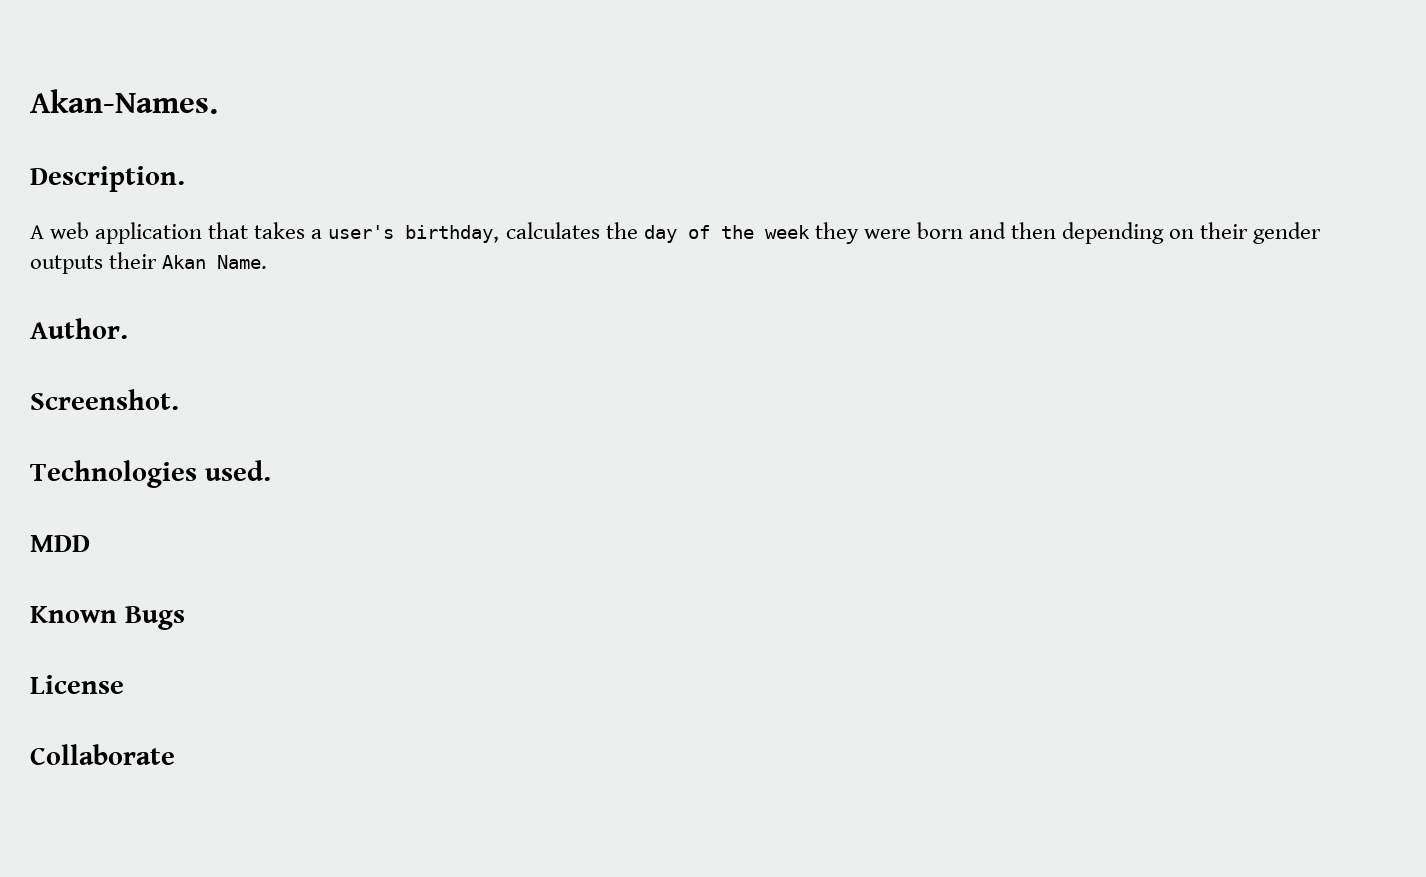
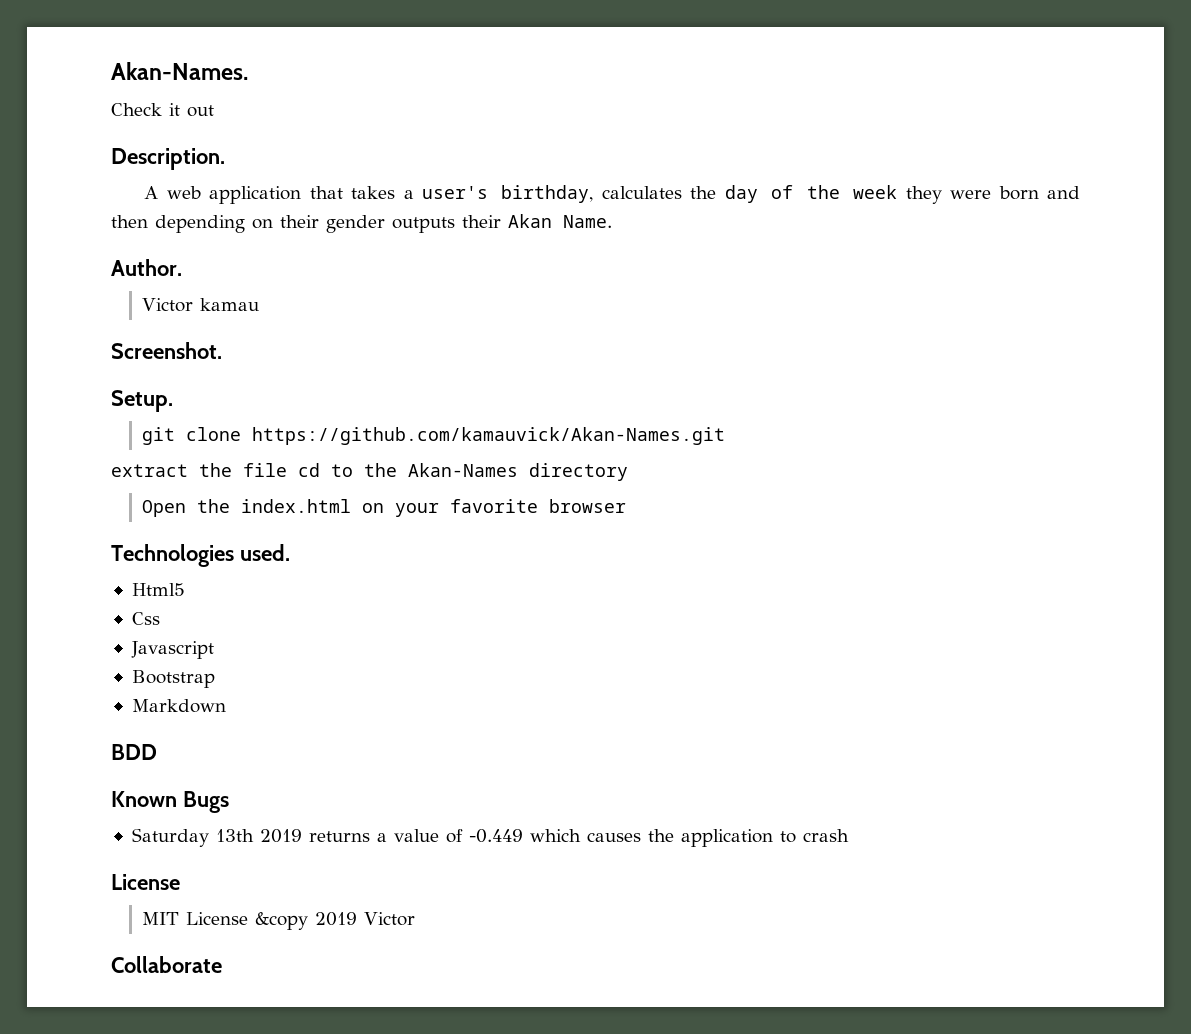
+ Check it out
+ Victor kamau
+ Setup.
+ git clone https://github.com/kamauvick/Akan-Names.git
+ extract the file cd to the Akan-Names directory
+ Open the index.html on your favorite browser
  Technologies used.
- MDD
+ Html5
+ Css
+ Javascript
+ Bootstrap
+ Markdown
+ BDD
  Known Bugs
+ Saturday 13th 2019 returns a value of -0.449 which causes the application to crash
  License
+ MIT License &copy 2019 Victor

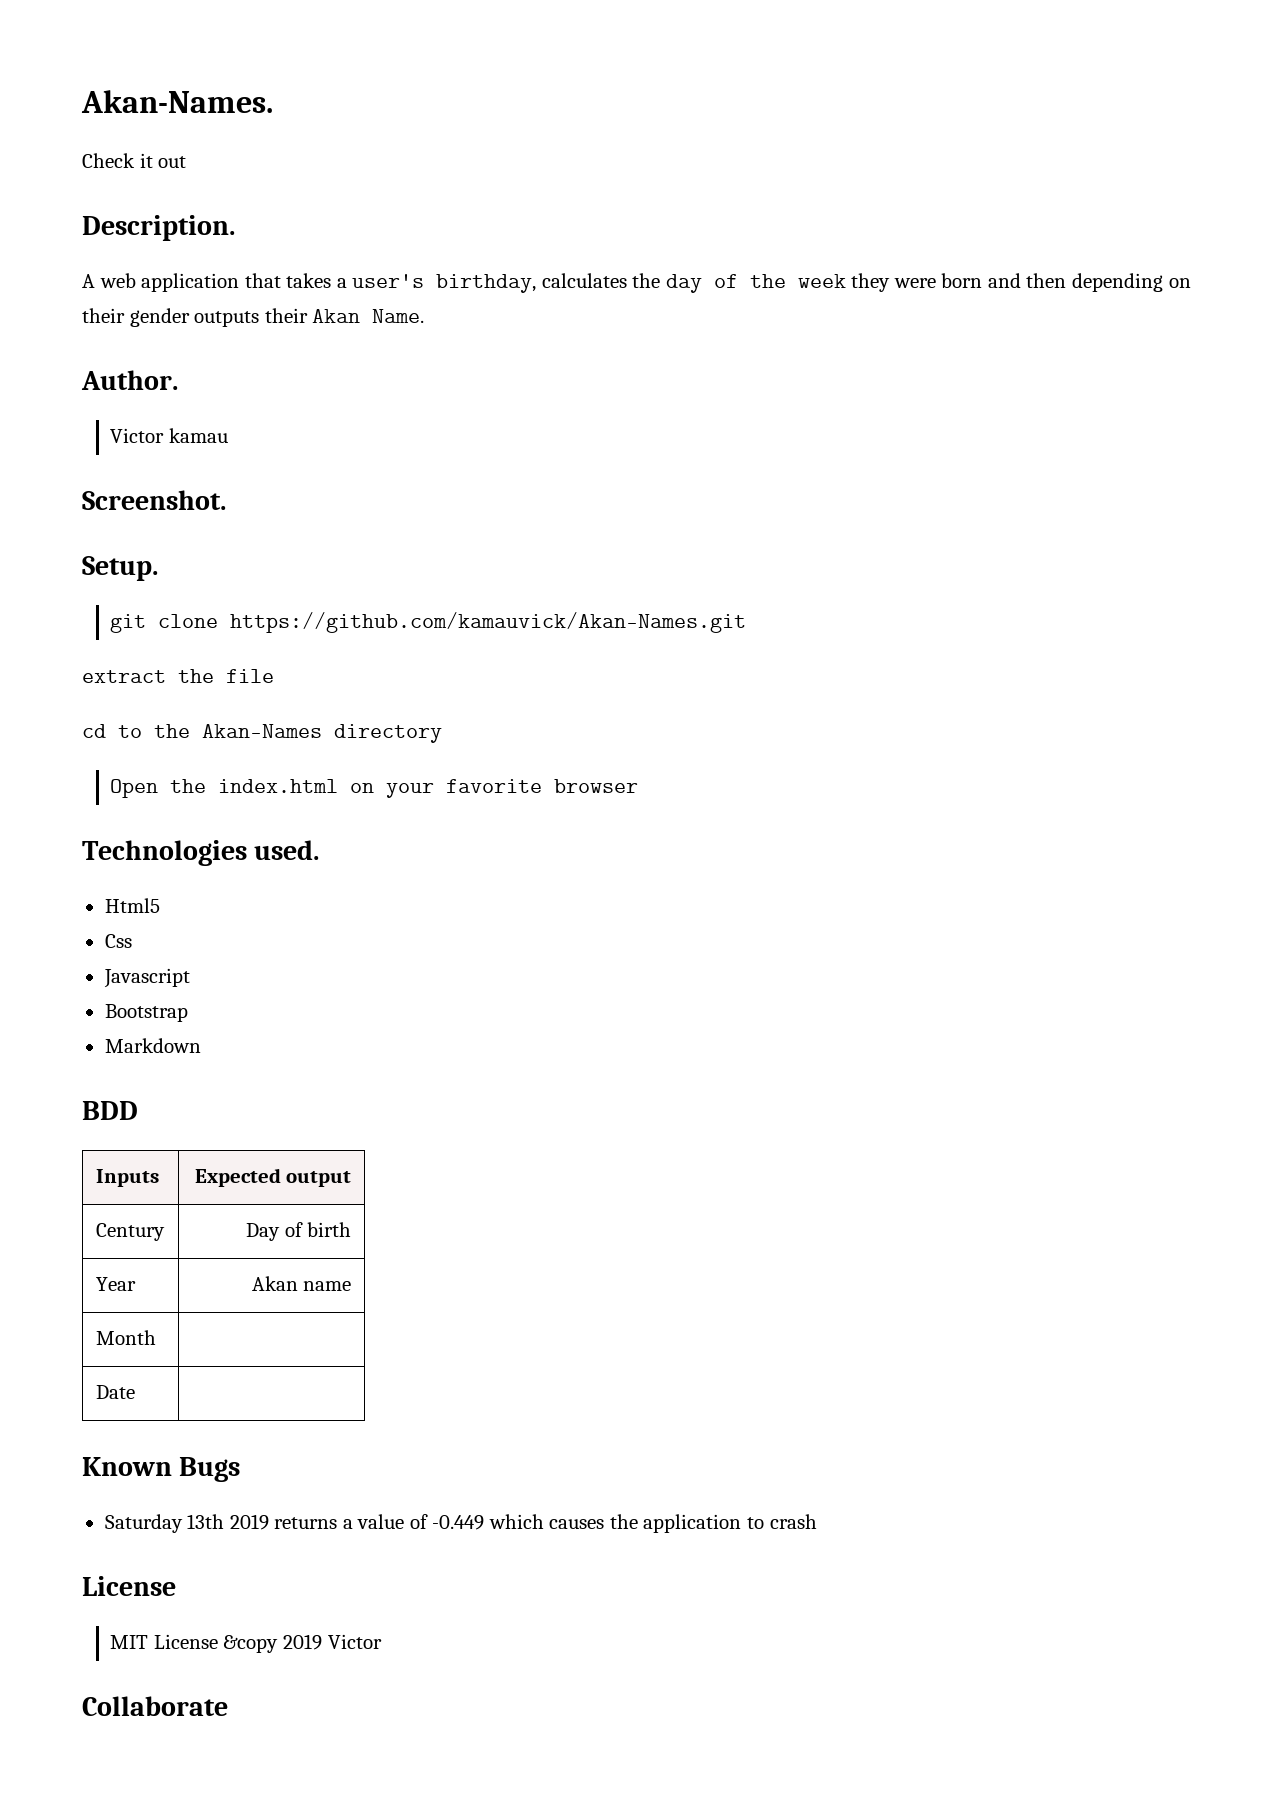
- extract the file cd to the Akan-Names directory
+ extract the file
+ cd to the Akan-Names directory
+ Inputs | Expected output
+ Century | Day of birth
+ Year | Akan name
+ Month |
+ Date |

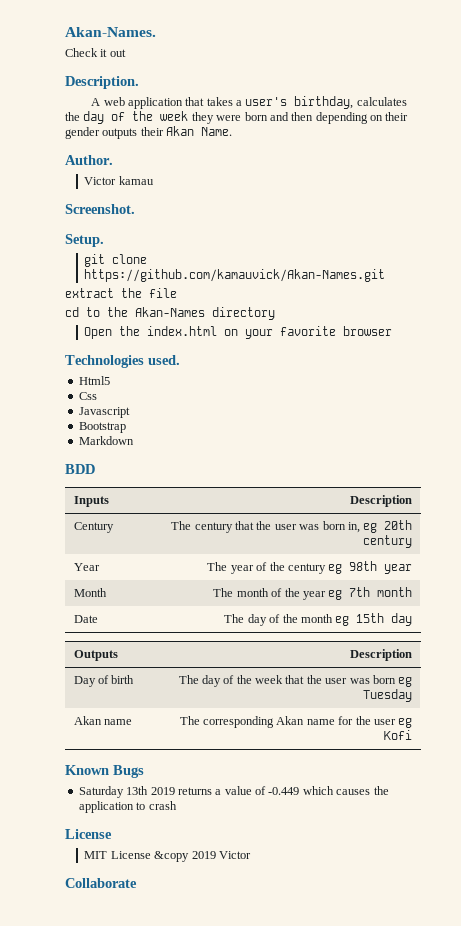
- Inputs | Expected output
+ Inputs | Description
- Century | Day of birth
- Year | Akan name
- Month |
- Date |
+ Century | The century that the user was born in, eg 20th century
+ Year | The year of the century eg 98th year
+ Month | The month of the year eg 7th month
+ Date | The day of the month eg 15th day
+ Outputs | Description
+ Day of birth | The day of the week that the user was born eg Tuesday
+ Akan name | The corresponding Akan name for the user eg Kofi

